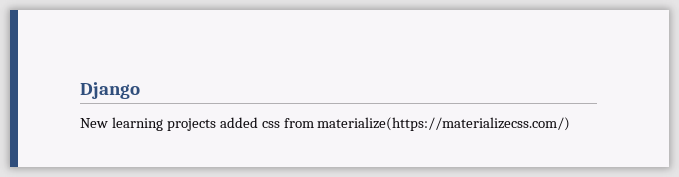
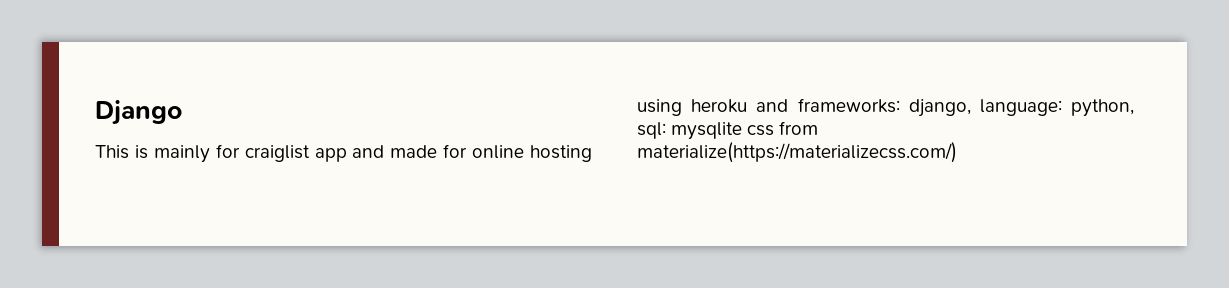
- New learning projects added css from materialize(https://materializecss.com/)
+ This is mainly for craiglist app and made for online hosting using heroku and frameworks: django, language: python, sql: mysqlite css from materialize(https://materializecss.com/)

